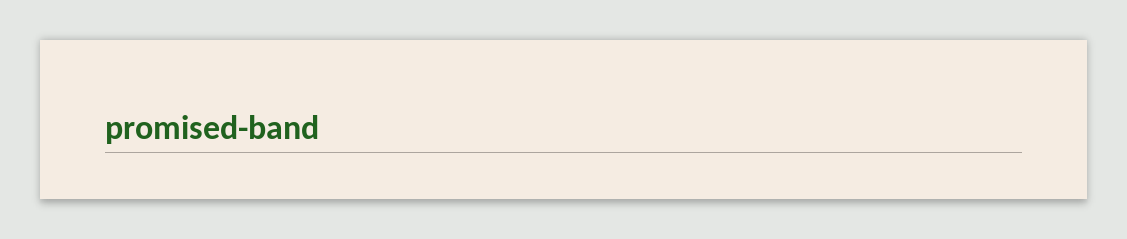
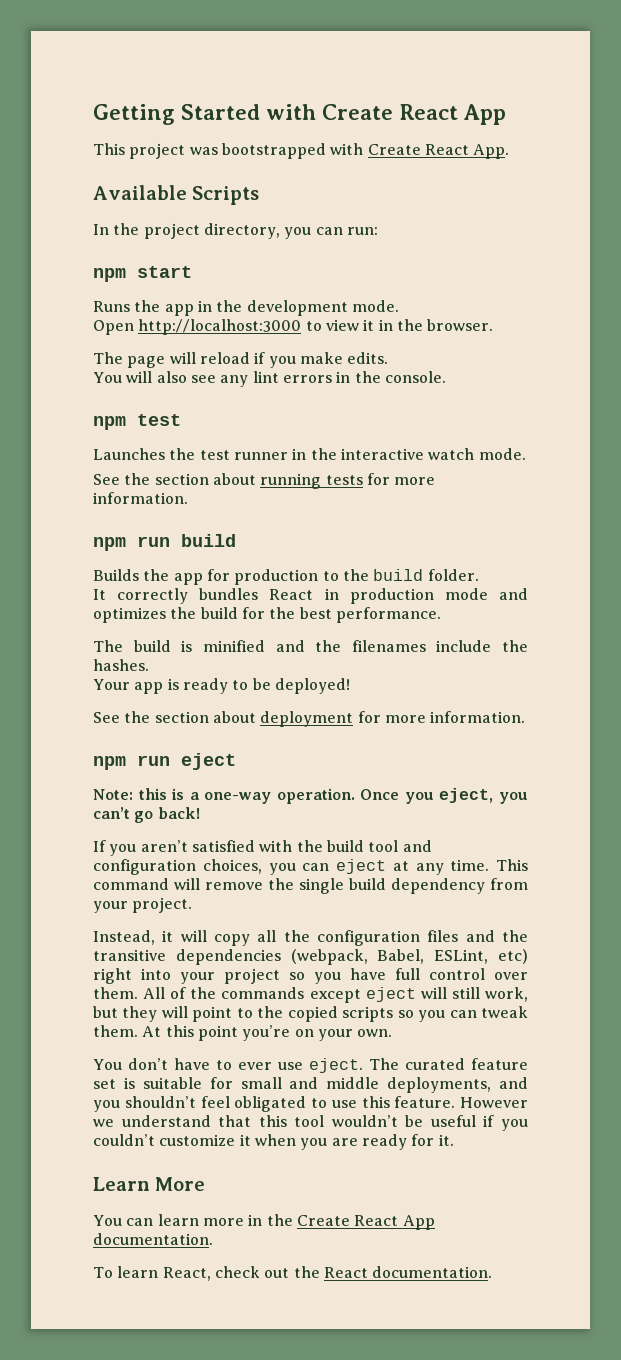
- promised-band
+ Getting Started with Create React App
+ This project was bootstrapped with Create React App.
+ Available Scripts
+ In the project directory, you can run:
+ npm start
+ Runs the app in the development mode.
+ Open http://localhost:3000 to view it in the browser.
+ The page will reload if you make edits.
+ You will also see any lint errors in the console.
+ npm test
+ Launches the test runner in the interactive watch mode.
+ See the section about running tests for more information.
+ npm run build
+ Builds the app for production to the build folder.
+ It correctly bundles React in production mode and optimizes the build for the best performance.
+ The build is minified and the filenames include the hashes.
+ Your app is ready to be deployed!
+ See the section about deployment for more information.
+ npm run eject
+ Note: this is a one-way operation. Once you eject, you can’t go back!
+ If you aren’t satisfied with the build tool and configuration choices, you can eject at any time. This command will remove the single build dependency from your project.
+ Instead, it will copy all the configuration files and the transitive dependencies (webpack, Babel, ESLint, etc) right into your project so you have full control over them. All of the commands except eject will still work, but they will point to the copied scripts so you can tweak them. At this point you’re on your own.
+ You don’t have to ever use eject. The curated feature set is suitable for small and middle deployments, and you shouldn’t feel obligated to use this feature. However we understand that this tool wouldn’t be useful if you couldn’t customize it when you are ready for it.
+ Learn More
+ You can learn more in the Create React App documentation.
+ To learn React, check out the React documentation.

